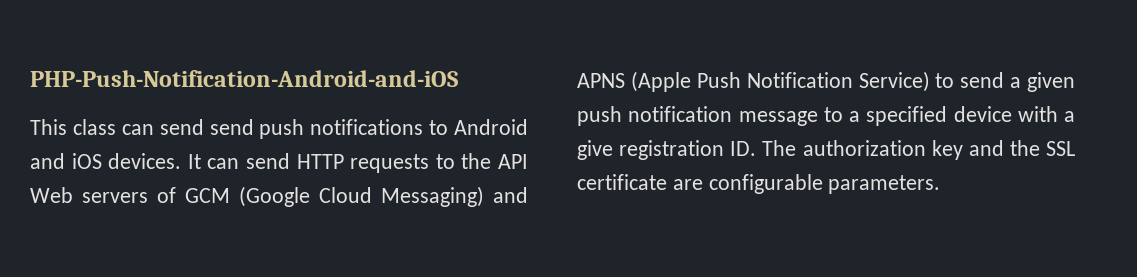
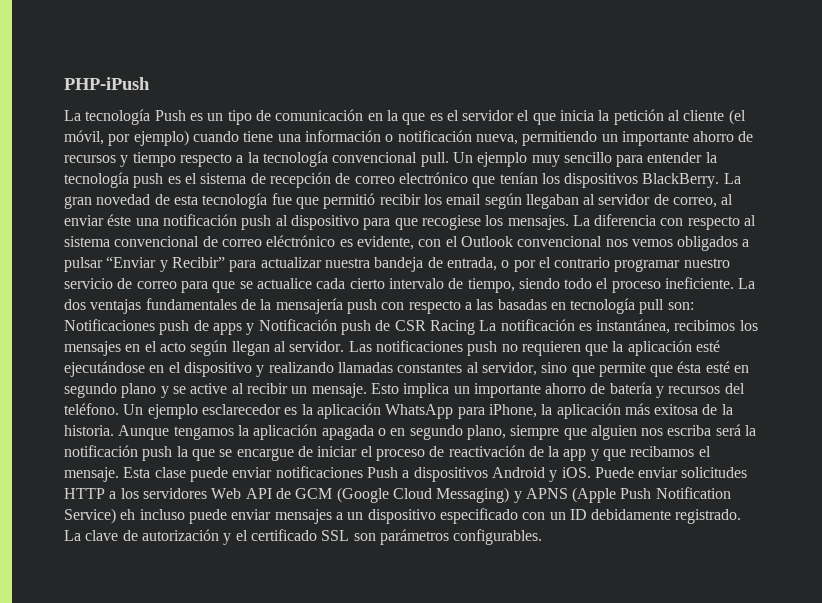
- PHP-Push-Notification-Android-and-iOS
- This class can send send push notifications to Android and iOS devices. It can send HTTP requests to the API Web servers of GCM (Google Cloud Messaging) and APNS (Apple Push Notification Service) to send a given push notification message to a specified device with a give registration ID. The authorization key and the SSL certificate are configurable parameters.
+ PHP-iPush
+ La tecnología Push es un tipo de comunicación en la que es el servidor el que inicia la petición al cliente (el móvil, por ejemplo) cuando tiene una información o notificación nueva, permitiendo un importante ahorro de recursos y tiempo respecto a la tecnología convencional pull. Un ejemplo muy sencillo para entender la tecnología push es el sistema de recepción de correo electrónico que tenían los dispositivos BlackBerry. La gran novedad de esta tecnología fue que permitió recibir los email según llegaban al servidor de correo, al enviar éste una notificación push al dispositivo para que recogiese los mensajes. La diferencia con respecto al sistema convencional de correo eléctrónico es evidente, con el Outlook convencional nos vemos obligados a pulsar “Enviar y Recibir” para actualizar nuestra bandeja de entrada, o por el contrario programar nuestro servicio de correo para que se actualice cada cierto intervalo de tiempo, siendo todo el proceso ineficiente. La dos ventajas fundamentales de la mensajería push con respecto a las basadas en tecnología pull son: Notificaciones push de apps y Notificación push de CSR Racing La notificación es instantánea, recibimos los mensajes en el acto según llegan al servidor. Las notificaciones push no requieren que la aplicación esté ejecutándose en el dispositivo y realizando llamadas constantes al servidor, sino que permite que ésta esté en segundo plano y se active al recibir un mensaje. Esto implica un importante ahorro de batería y recursos del teléfono. Un ejemplo esclarecedor es la aplicación WhatsApp para iPhone, la aplicación más exitosa de la historia. Aunque tengamos la aplicación apagada o en segundo plano, siempre que alguien nos escriba será la notificación push la que se encargue de iniciar el proceso de reactivación de la app y que recibamos el mensaje. Esta clase puede enviar notificaciones Push a dispositivos Android y iOS. Puede enviar solicitudes HTTP a los servidores Web API de GCM (Google Cloud Messaging) y APNS (Apple Push Notification Service) eh incluso puede enviar mensajes a un dispositivo especificado con un ID debidamente registrado. La clave de autorización y el certificado SSL son parámetros configurables.

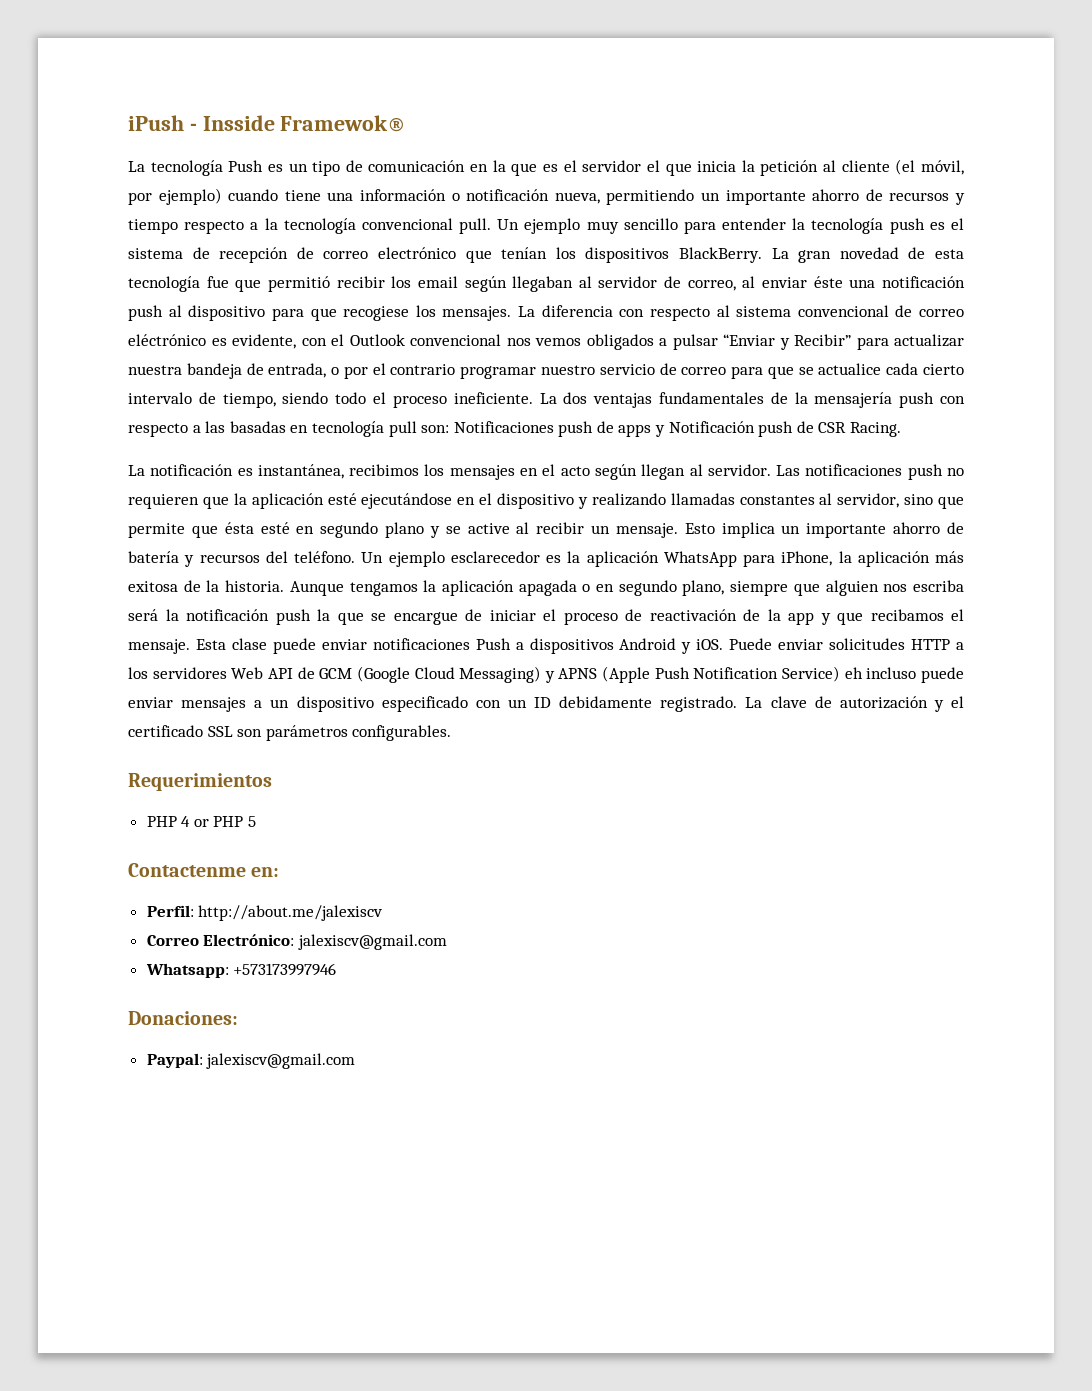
- PHP-iPush
+ iPush - Insside Framewok®
- La dos ventajas fundamentales de la mensajería push con respecto a las basadas en tecnología pull son: Notificaciones push de apps y Notificación push de CSR Racing La notificación es instantánea, recibimos los mensajes en el acto según llegan al servidor.
+ La dos ventajas fundamentales de la mensajería push con respecto a las basadas en tecnología pull son: Notificaciones push de apps y Notificación push de CSR Racing.
+ La notificación es instantánea, recibimos los mensajes en el acto según llegan al servidor.
+ Requerimientos
+ PHP 4 or PHP 5
+ Contactenme en:
+ Perfil: http://about.me/jalexiscv
+ Correo Electrónico: jalexiscv@gmail.com
+ Whatsapp: +573173997946
+ Donaciones:
+ Paypal: jalexiscv@gmail.com

